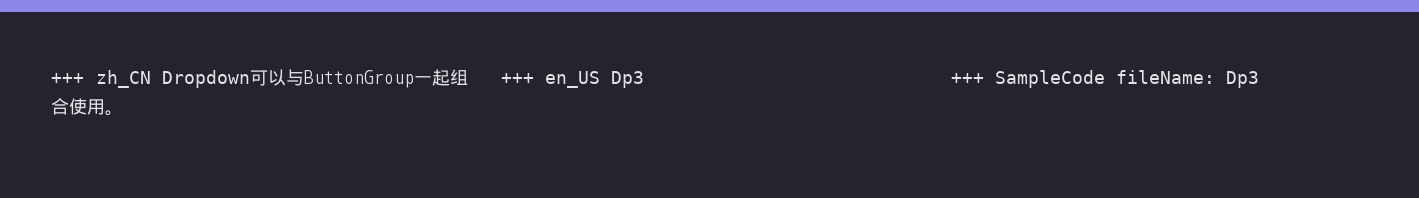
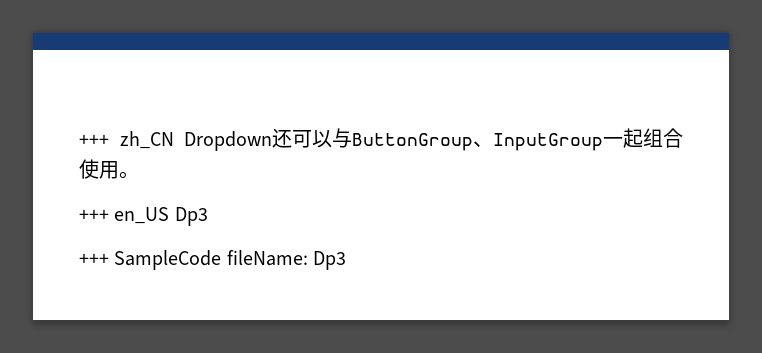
- +++ zh_CN Dropdown可以与ButtonGroup一起组合使用。
+ +++ zh_CN Dropdown还可以与ButtonGroup、InputGroup一起组合使用。

